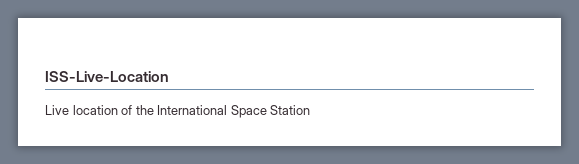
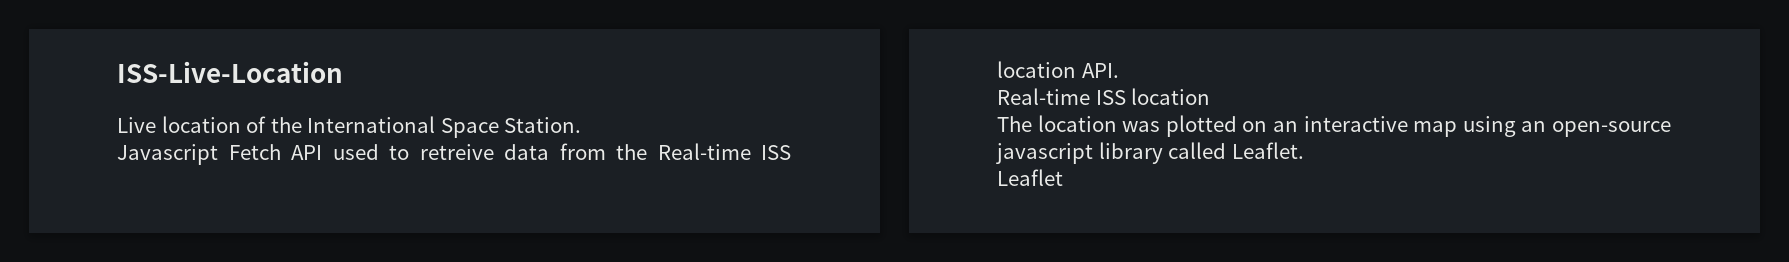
- Live location of the International Space Station
+ Live location of the International Space Station.
+ Javascript Fetch API used to retreive data from the Real-time ISS location API.
+ Real-time ISS location
+ The location was plotted on an interactive map using an open-source javascript library called Leaflet.
+ Leaflet

